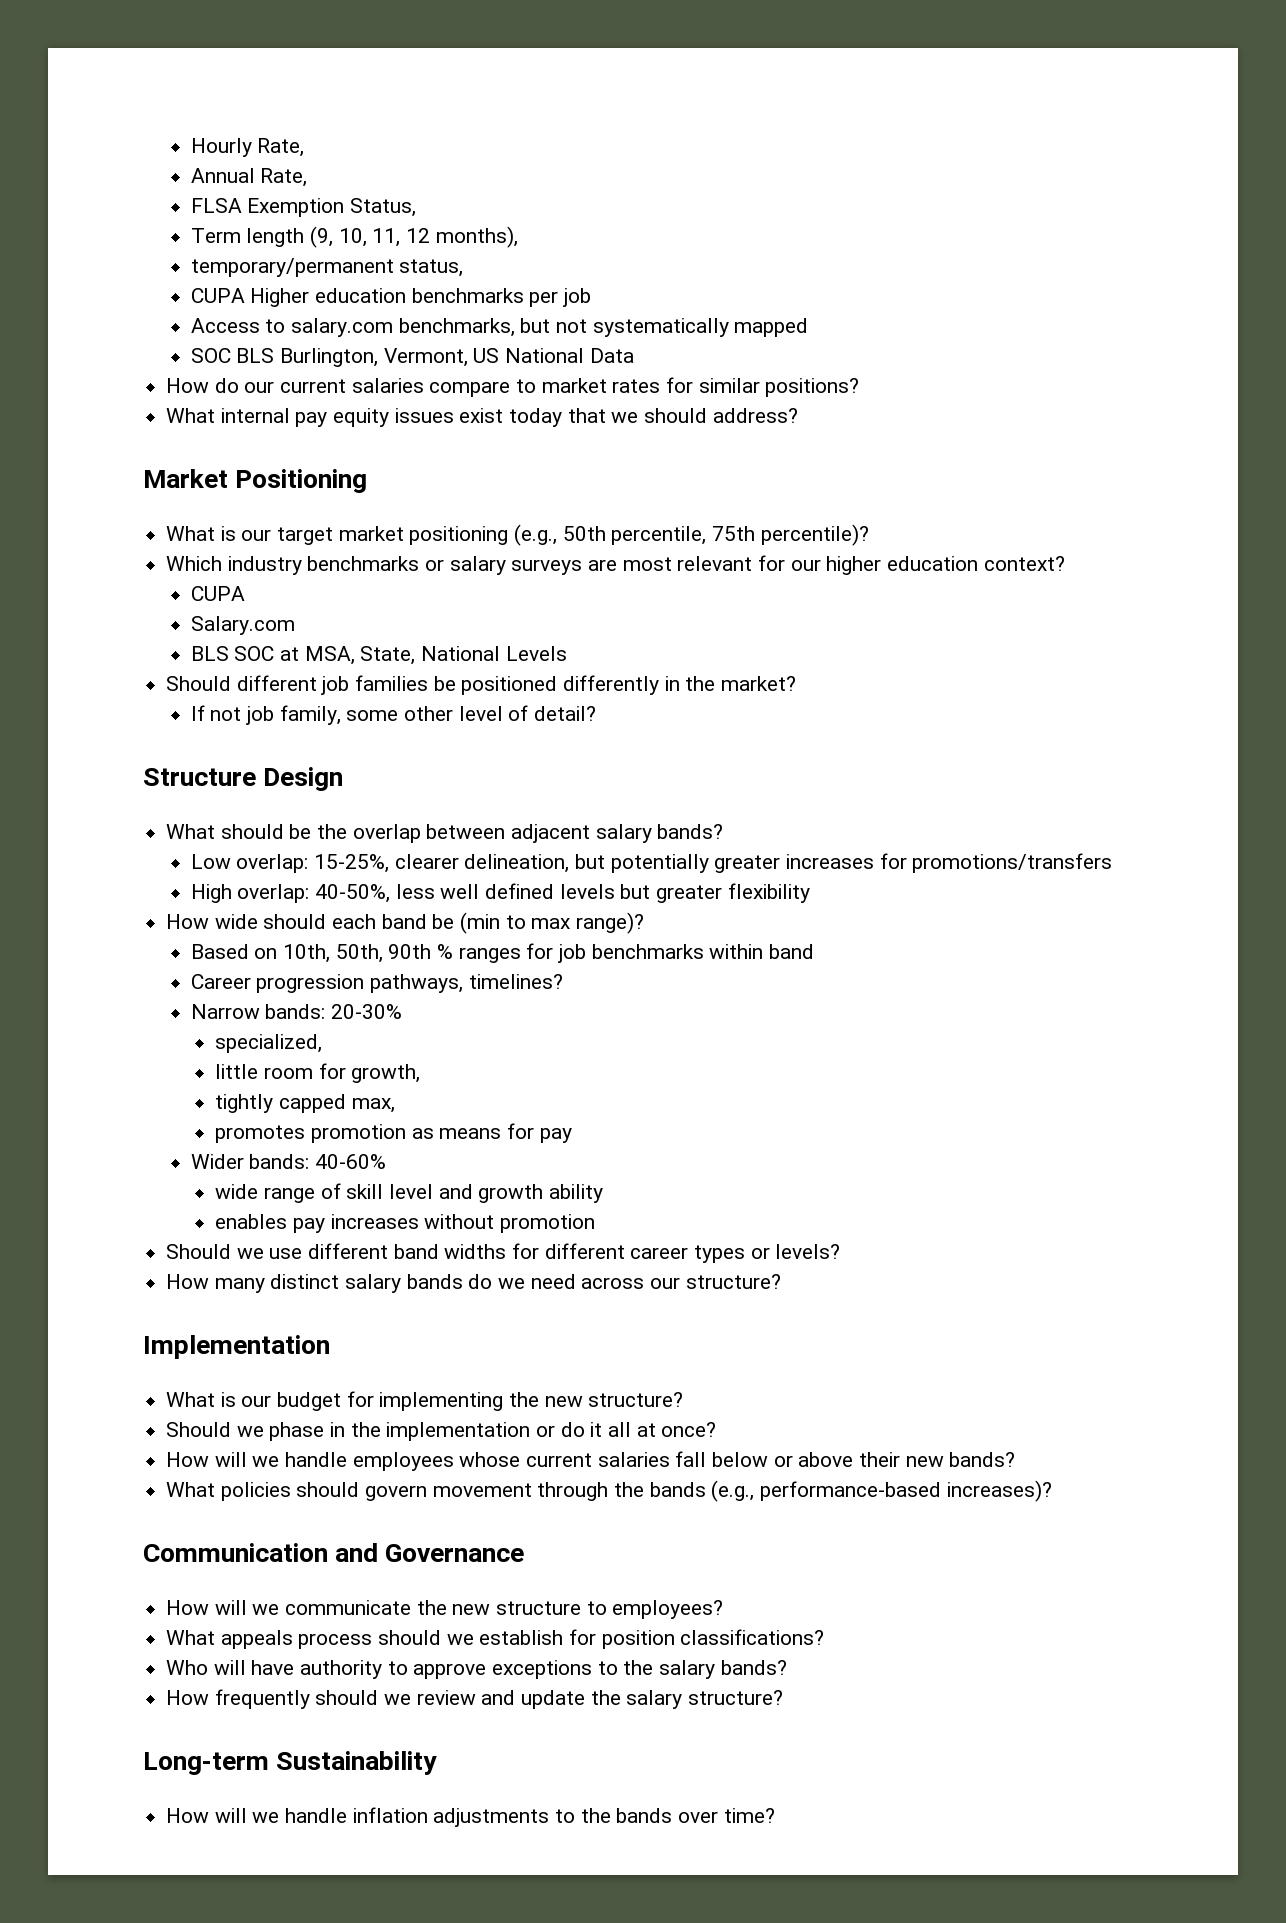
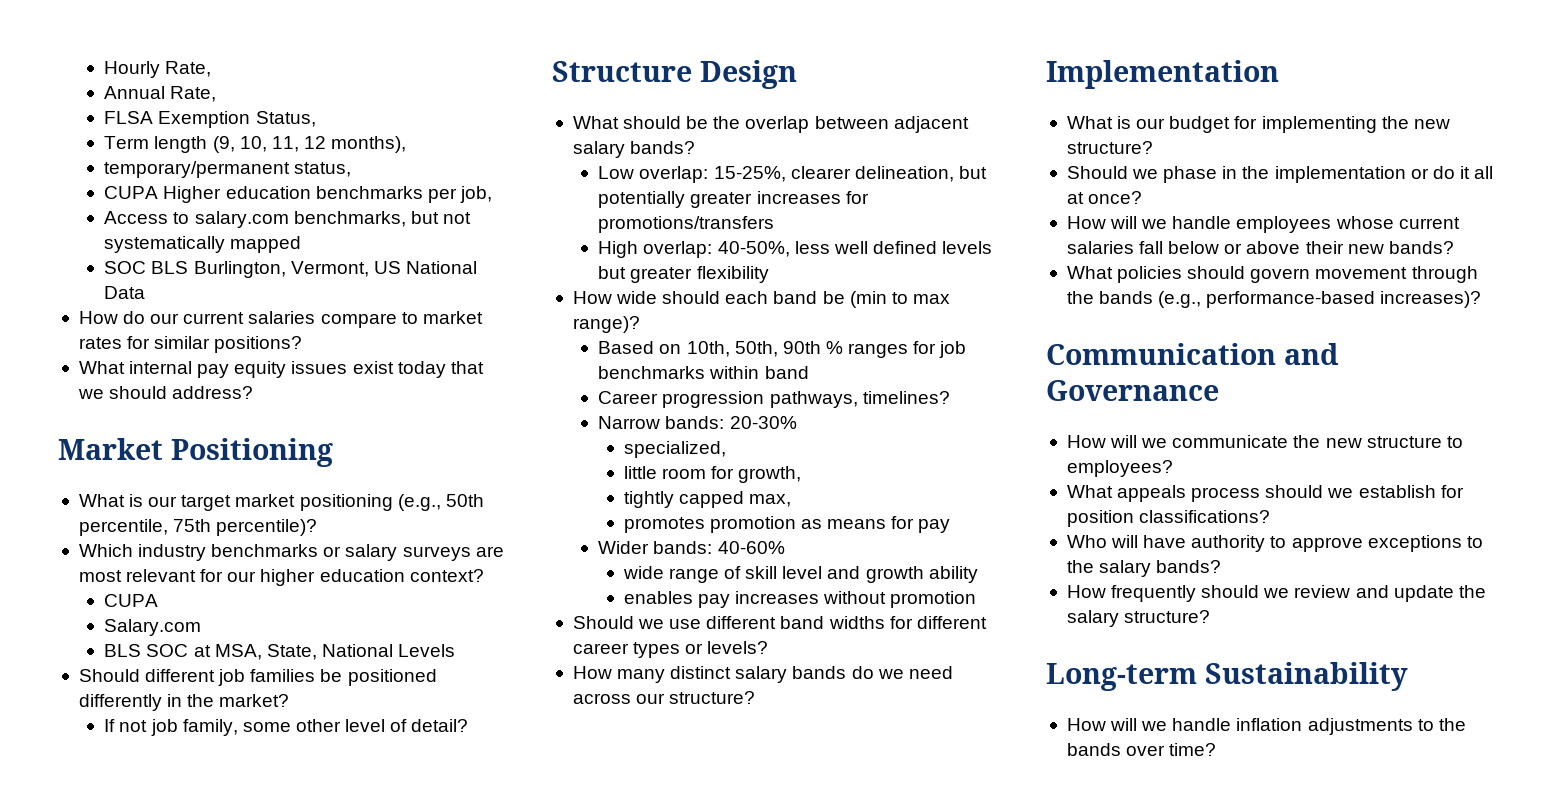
- CUPA Higher education benchmarks per job
+ CUPA Higher education benchmarks per job,

